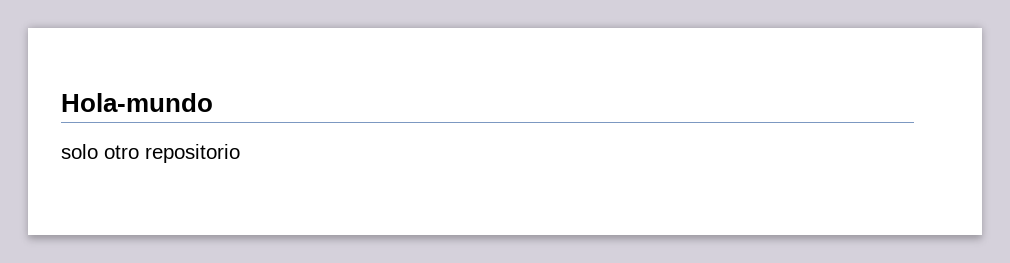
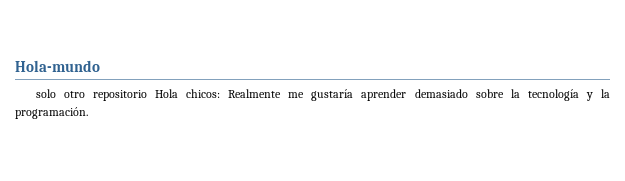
- solo otro repositorio
+ solo otro repositorio Hola chicos: Realmente me gustaría aprender demasiado sobre la tecnología y la programación.

